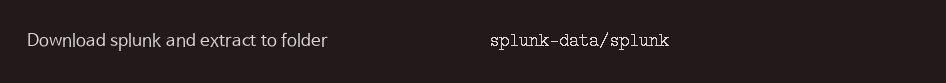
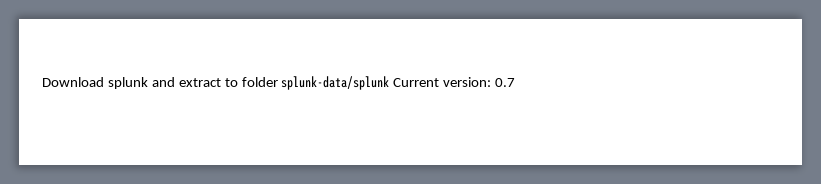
- Download splunk and extract to folder splunk-data/splunk
+ Download splunk and extract to folder splunk-data/splunk Current version: 0.7

